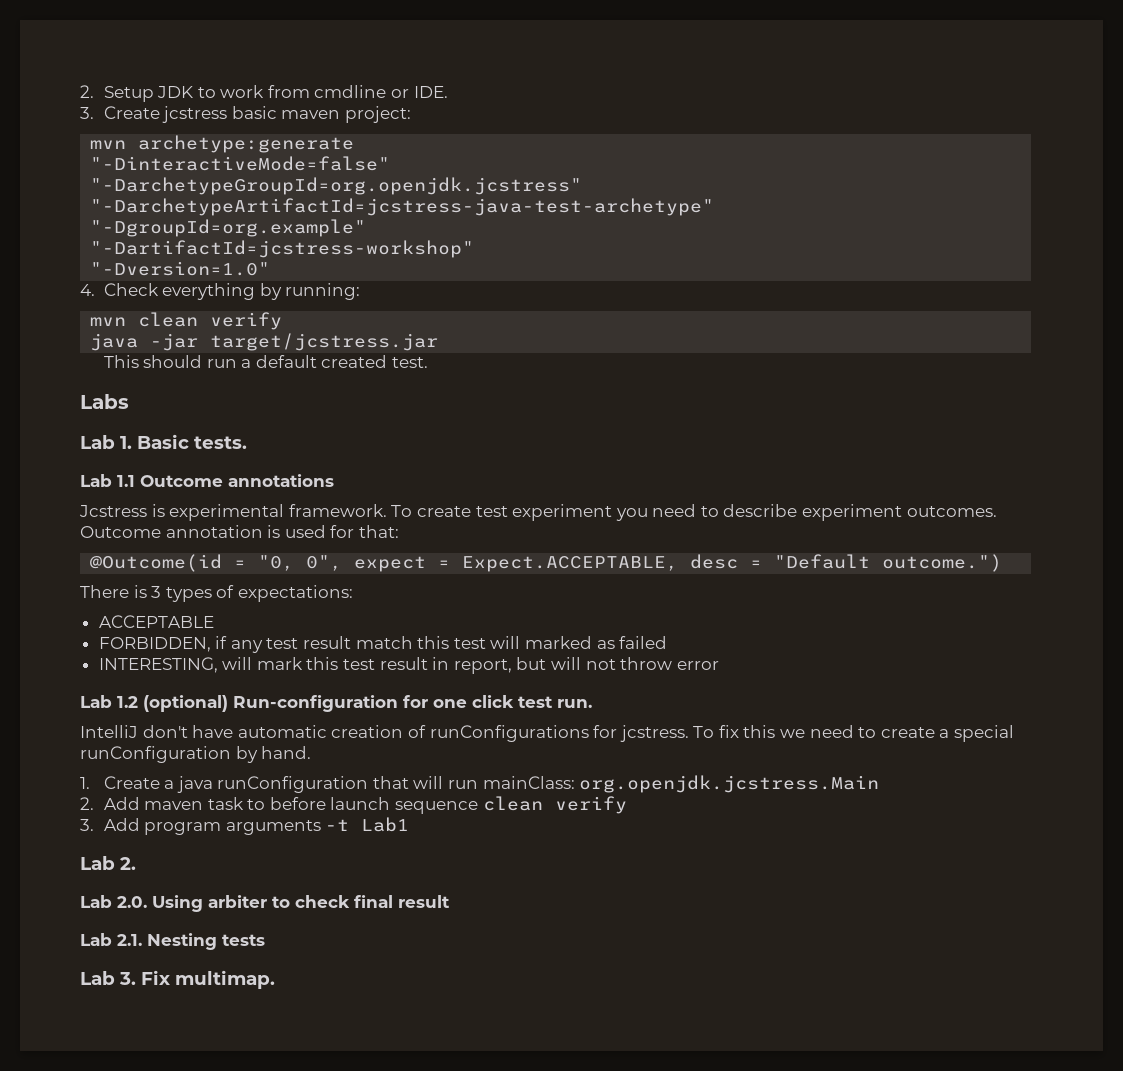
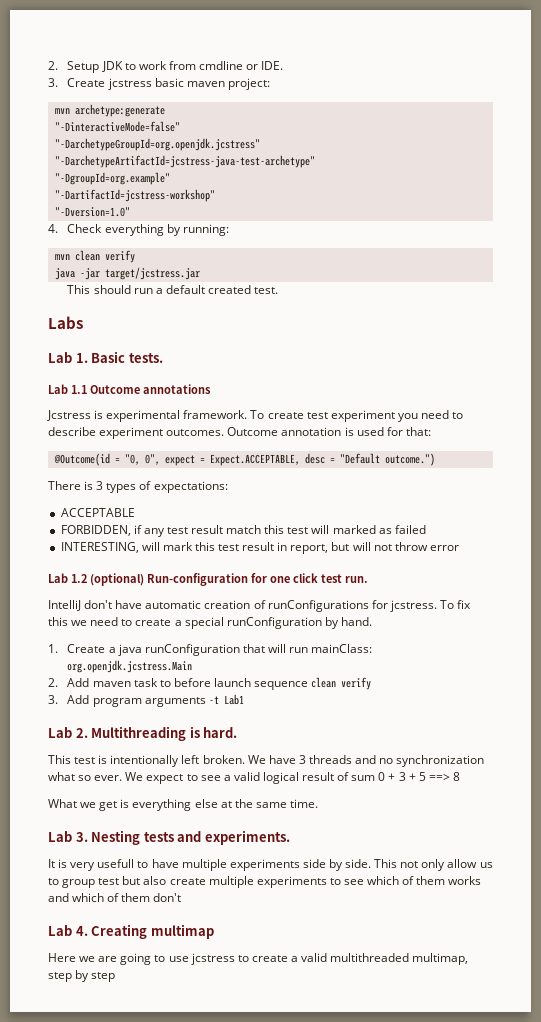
- Lab 2.
- Lab 2.0. Using arbiter to check final result
- Lab 2.1. Nesting tests
- Lab 3. Fix multimap.
+ Lab 2. Multithreading is hard.
+ This test is intentionally left broken. We have 3 threads and no synchronization what so ever. We expect to see a valid logical result of sum 0 + 3 + 5 ==> 8
+ What we get is everything else at the same time.
+ Lab 3. Nesting tests and experiments.
+ It is very usefull to have multiple experiments side by side. This not only allow us to group test but also create multiple experiments to see which of them works and which of them don't
+ Lab 4. Creating multimap
+ Here we are going to use jcstress to create a valid multithreaded multimap, step by step

